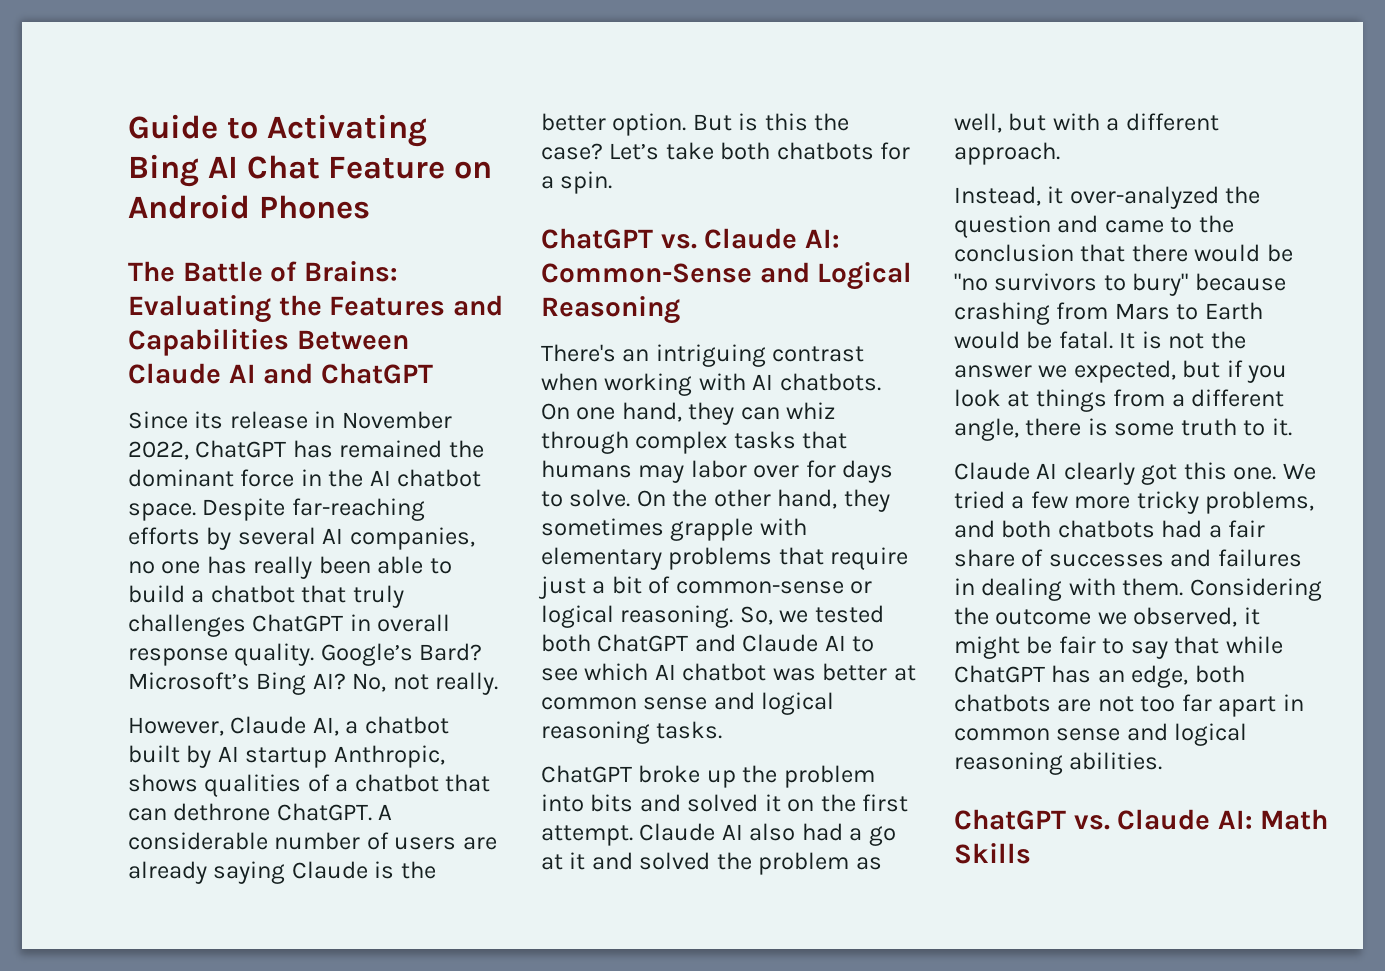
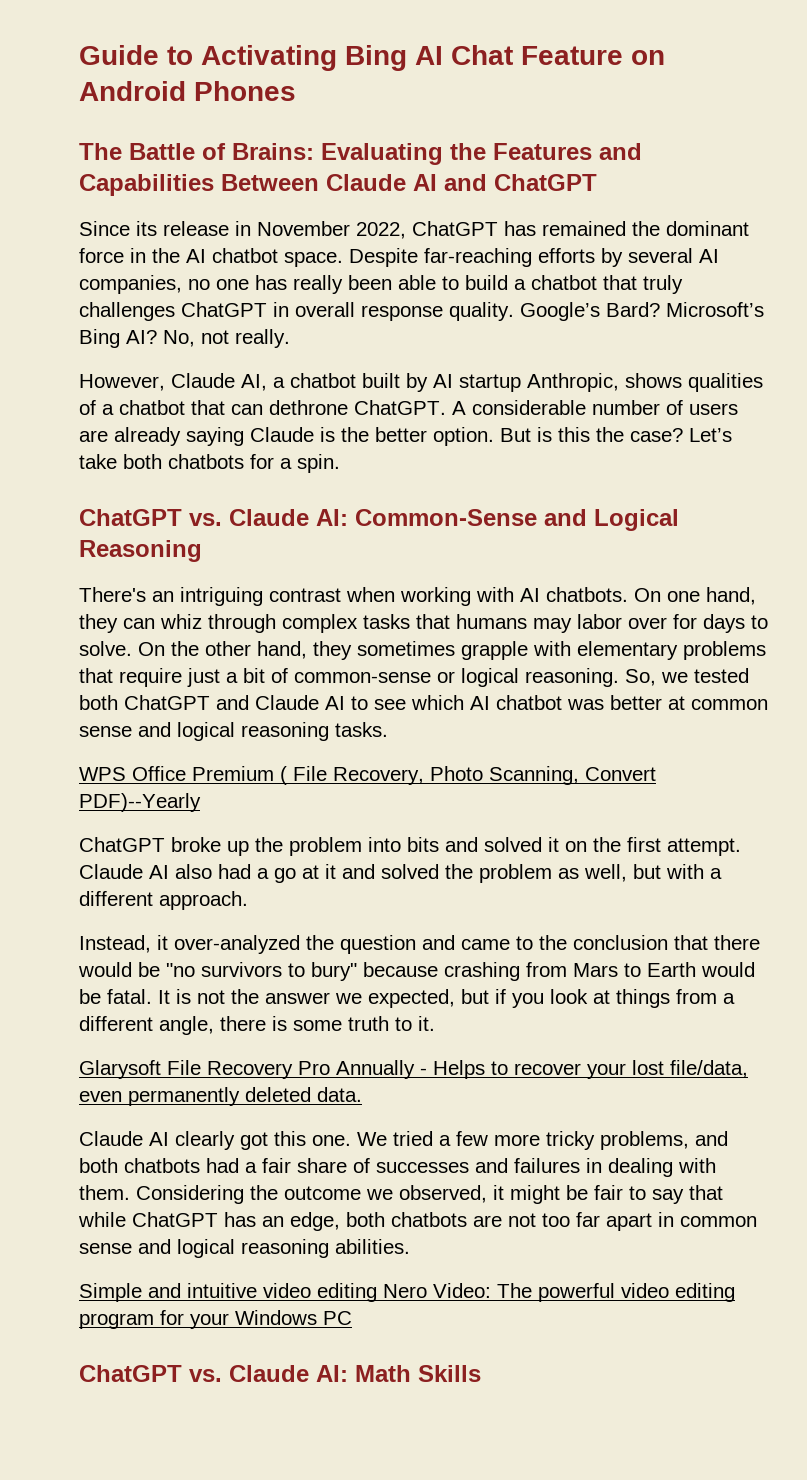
+ WPS Office Premium ( File Recovery, Photo Scanning, Convert PDF)--Yearly
+ Glarysoft File Recovery Pro Annually - Helps to recover your lost file/data, even permanently deleted data.
+ Simple and intuitive video editing Nero Video: The powerful video editing program for your Windows PC

